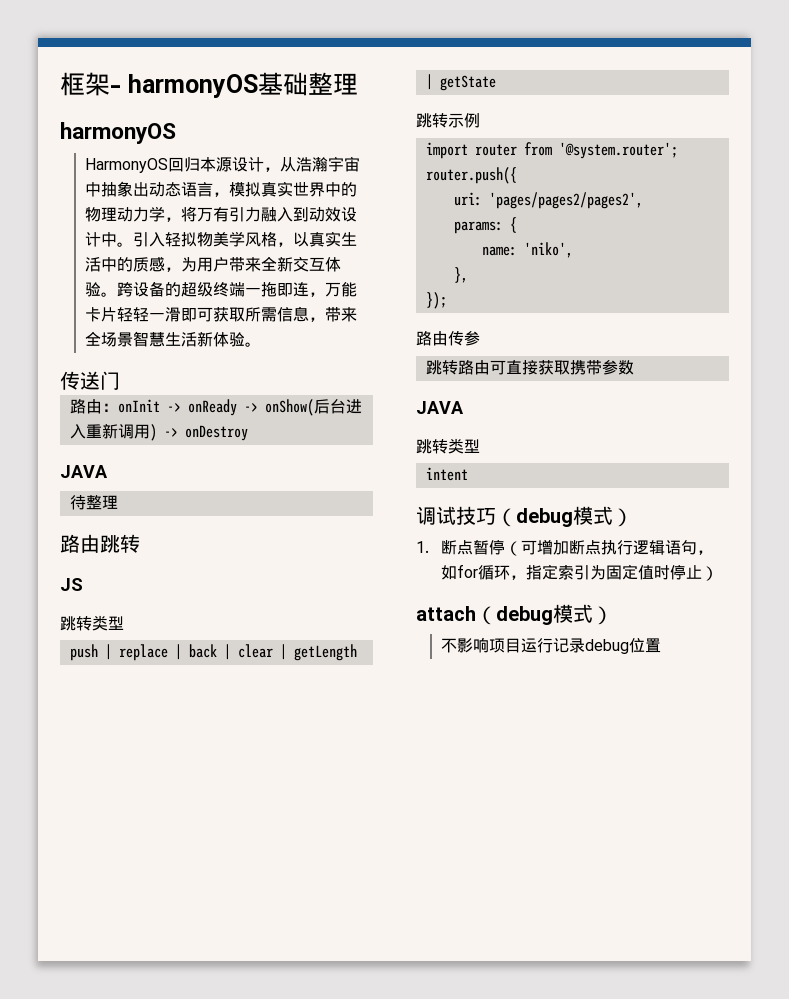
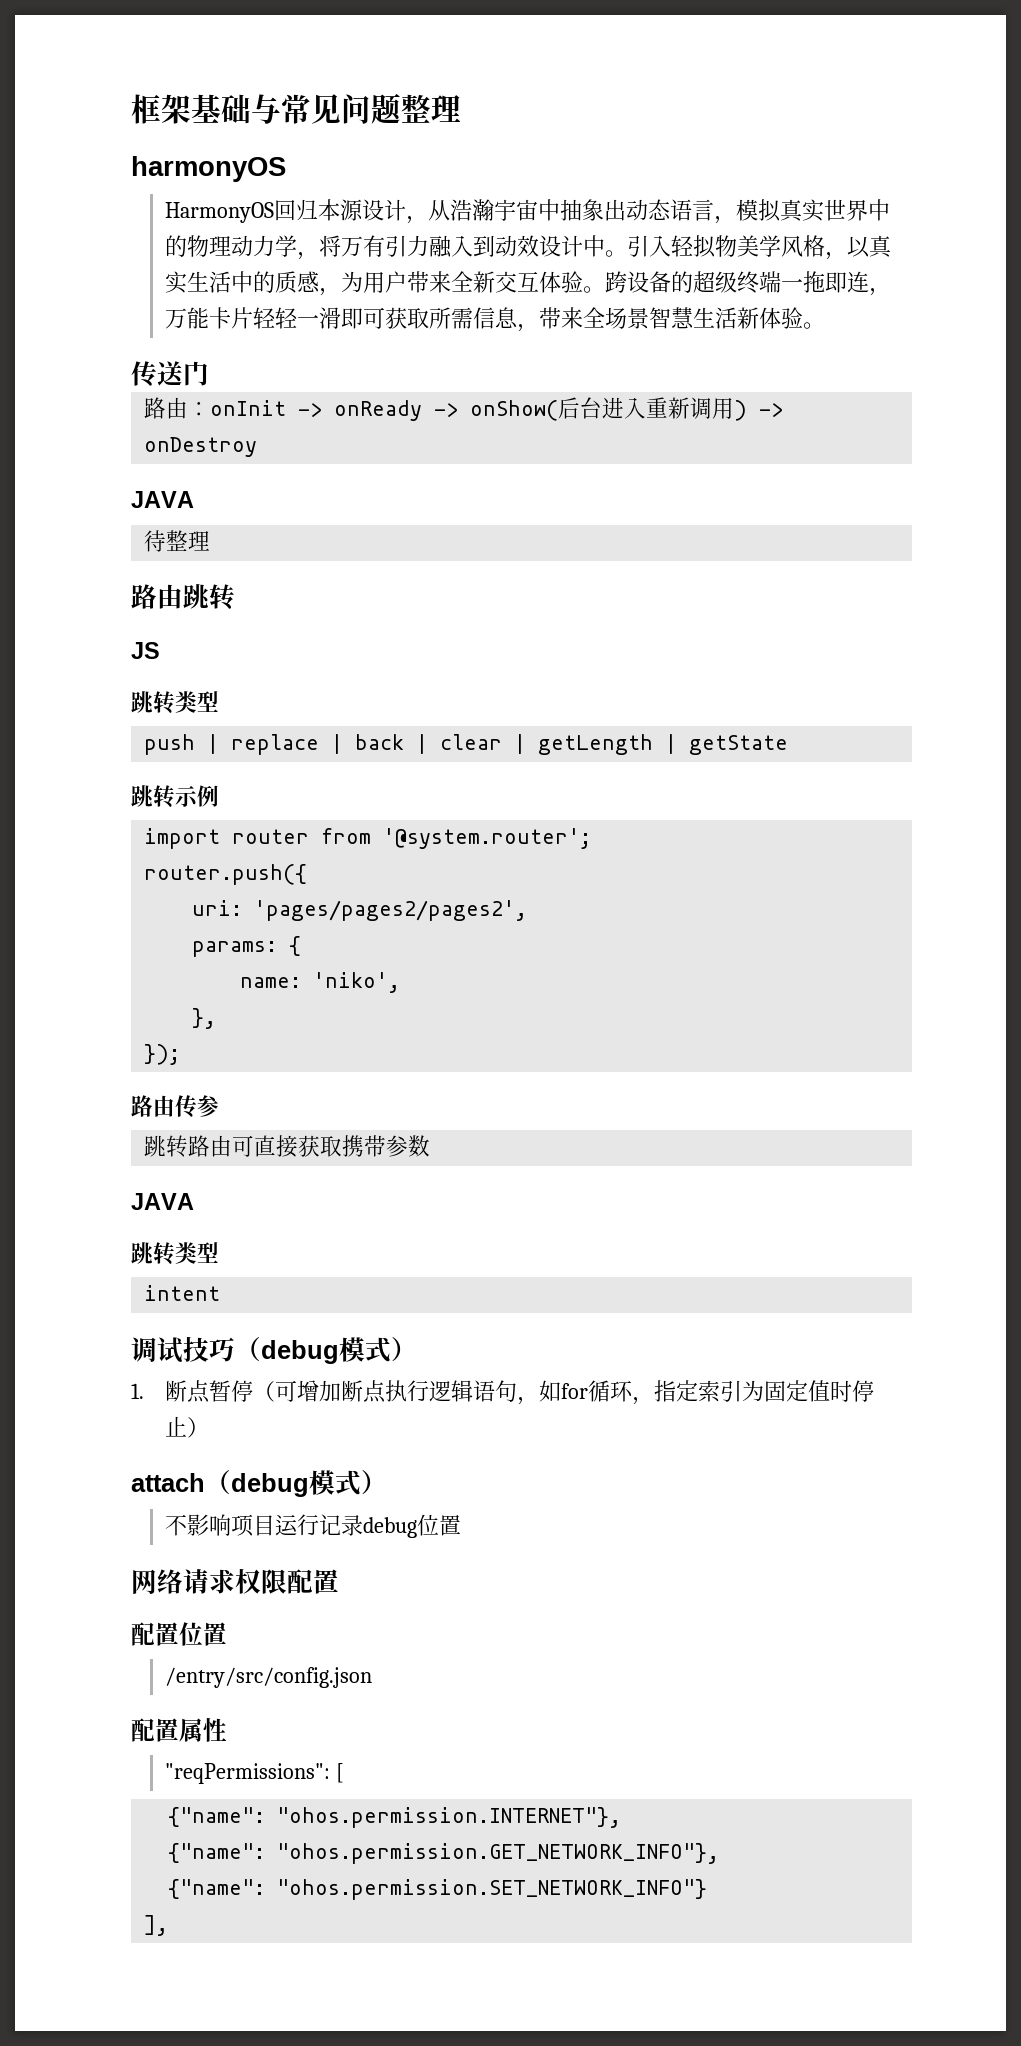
- 框架- harmonyOS基础整理
+ 框架基础与常见问题整理
+ 网络请求权限配置
+ 配置位置
+ /entry/src/config.json
+ 配置属性
+ "reqPermissions": [
+ {"name": "ohos.permission.INTERNET"},
+ {"name": "ohos.permission.GET_NETWORK_INFO"},
+ {"name": "ohos.permission.SET_NETWORK_INFO"}
+ ],

